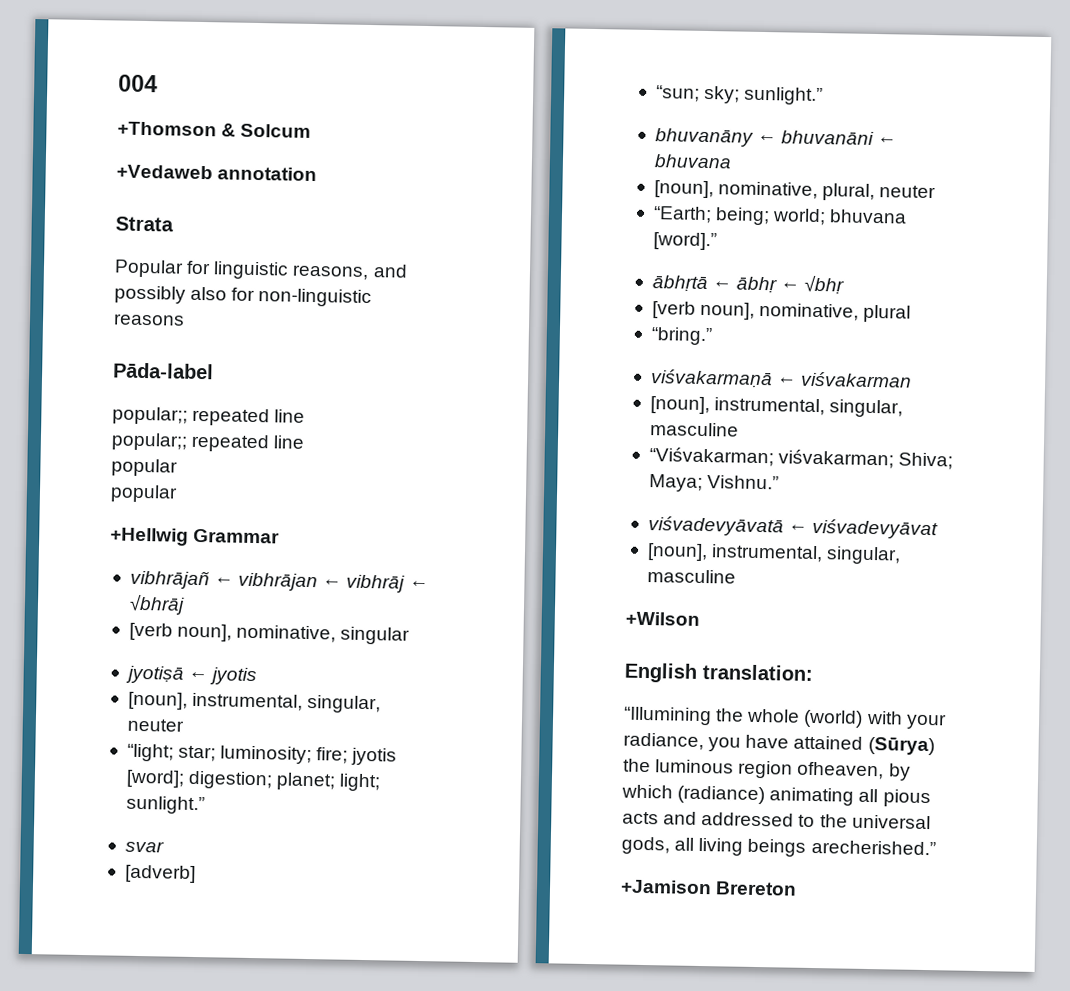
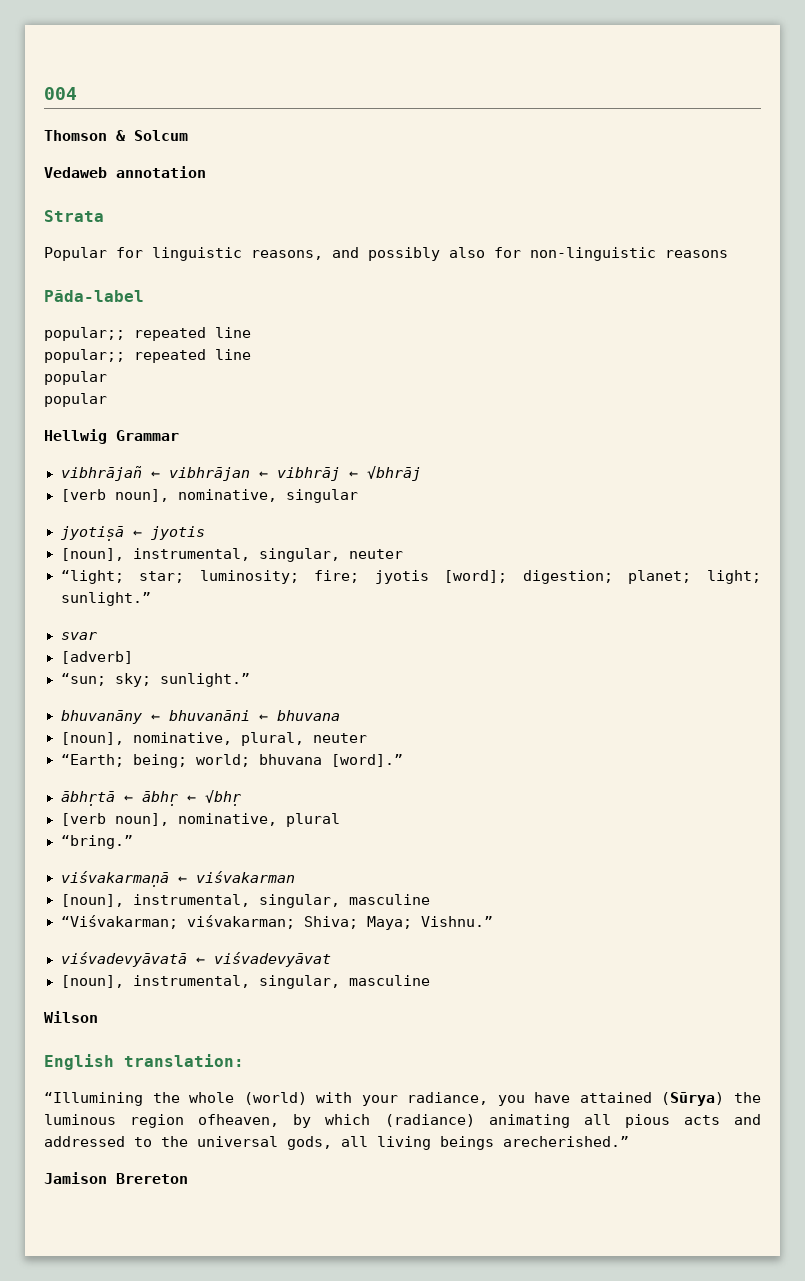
- +Thomson & Solcum
+ Thomson & Solcum
- +Vedaweb annotation
+ Vedaweb annotation
- +Hellwig Grammar
+ Hellwig Grammar
- +Wilson
+ Wilson
- +Jamison Brereton
+ Jamison Brereton

